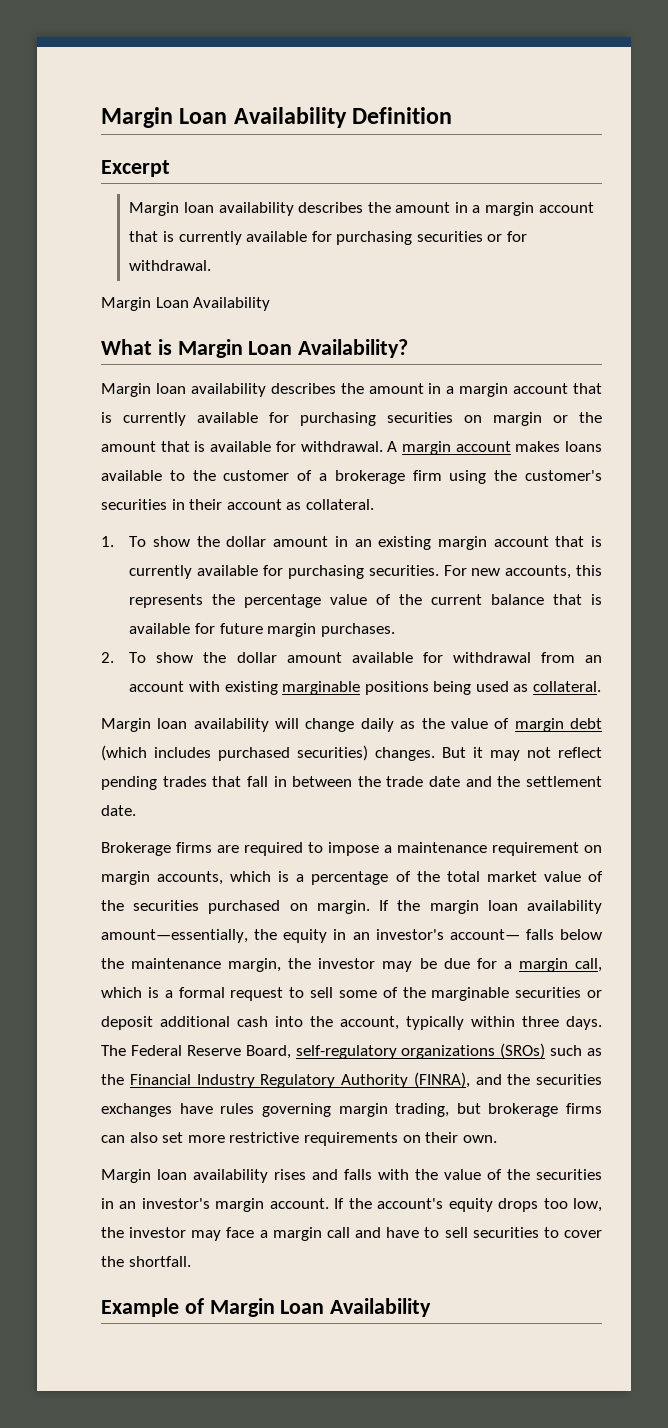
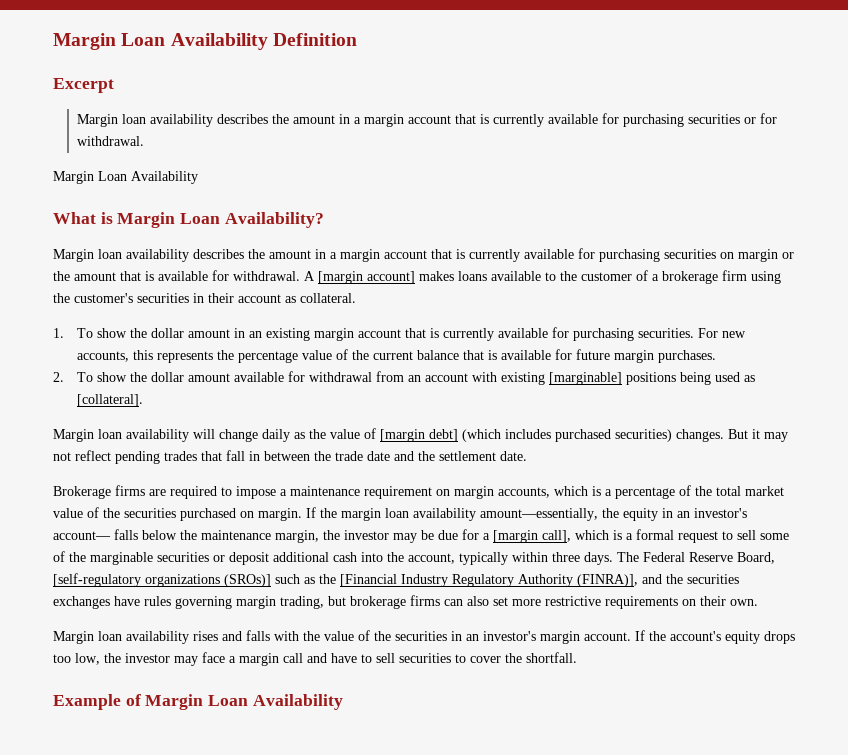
- A margin account makes loans available to the customer of a brokerage firm using the customer's securities in their account as collateral.
+ A [margin account] makes loans available to the customer of a brokerage firm using the customer's securities in their account as collateral.
- 2. To show the dollar amount available for withdrawal from an account with existing marginable positions being used as collateral.
+ 2. To show the dollar amount available for withdrawal from an account with existing [marginable] positions being used as [collateral].
- Margin loan availability will change daily as the value of margin debt (which includes purchased securities) changes.
+ Margin loan availability will change daily as the value of [margin debt] (which includes purchased securities) changes.
- If the margin loan availability amount—essentially, the equity in an investor's account— falls below the maintenance margin, the investor may be due for a margin call, which is a formal request to sell some of the marginable securities or deposit additional cash into the account, typically within three days.
+ If the margin loan availability amount—essentially, the equity in an investor's account— falls below the maintenance margin, the investor may be due for a [margin call], which is a formal request to sell some of the marginable securities or deposit additional cash into the account, typically within three days.
- The Federal Reserve Board, self-regulatory organizations (SROs) such as the Financial Industry Regulatory Authority (FINRA), and the securities exchanges have rules governing margin trading, but brokerage firms can also set more restrictive requirements on their own.
+ The Federal Reserve Board, [self-regulatory organizations (SROs)] such as the [Financial Industry Regulatory Authority (FINRA)], and the securities exchanges have rules governing margin trading, but brokerage firms can also set more restrictive requirements on their own.

